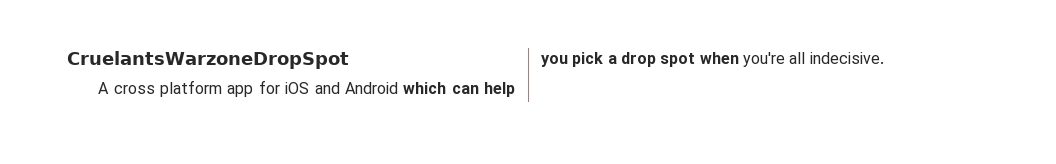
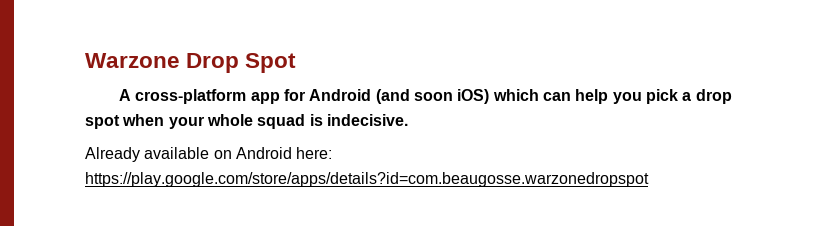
- CruelantsWarzoneDropSpot
- A cross platform app for iOS and Android which can help you pick a drop spot when you're all indecisive.
+ Warzone Drop Spot
+ A cross-platform app for Android (and soon iOS) which can help you pick a drop spot when your whole squad is indecisive.
+ Already available on Android here: https://play.google.com/store/apps/details?id=com.beaugosse.warzonedropspot

